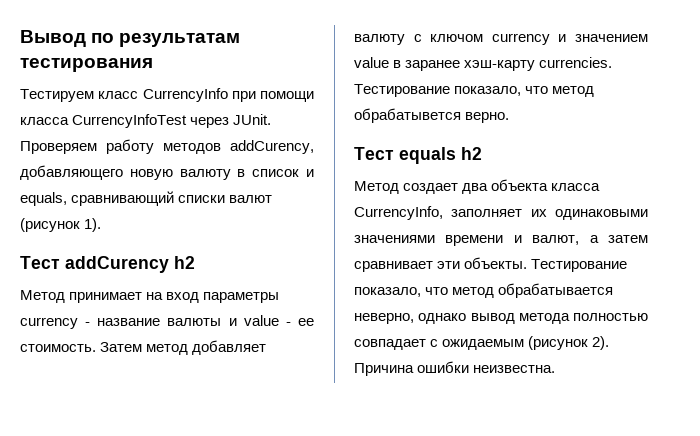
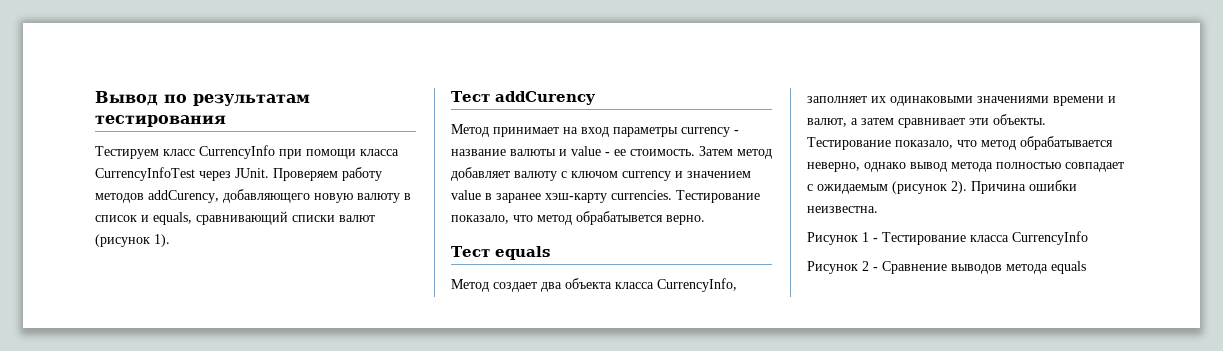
- Тест addCurency h2
+ Тест addCurency
- Тест equals h2
+ Тест equals
+ Рисунок 1 - Тестирование класса CurrencyInfo
+ Рисунок 2 - Сравнение выводов метода equals

